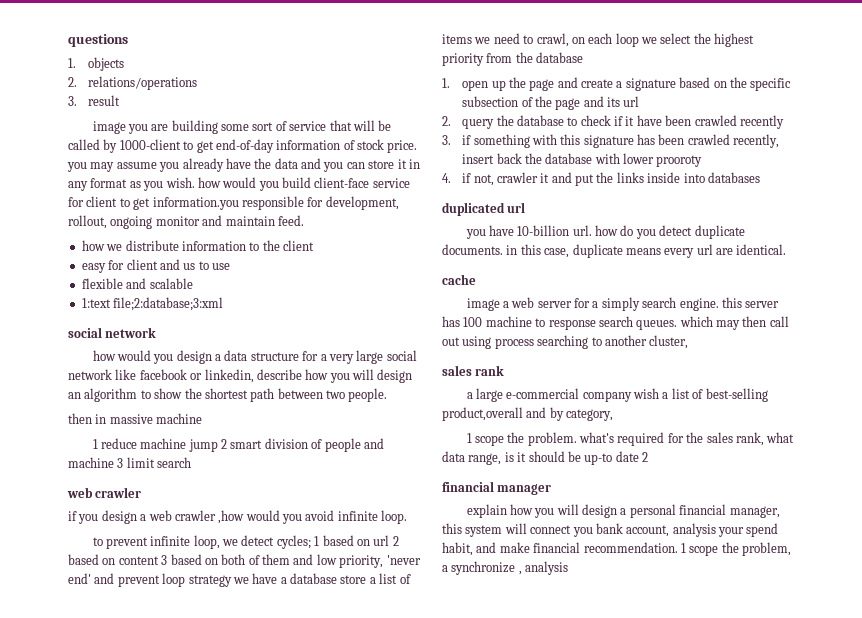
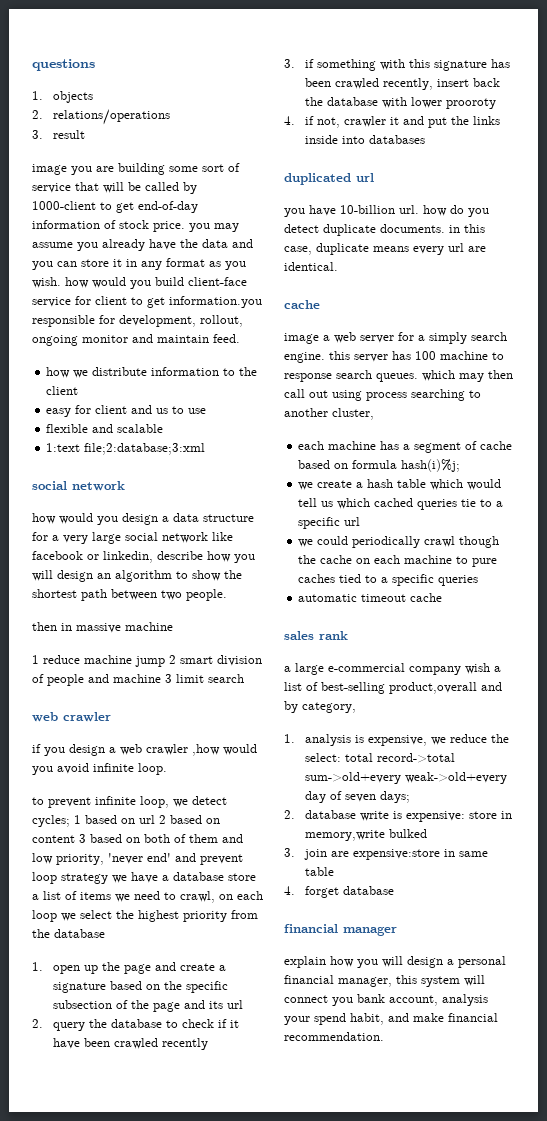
+ each machine has a segment of cache based on formula hash(i)%j;
+ we create a hash table which would tell us which cached queries tie to a specific url
+ we could periodically crawl though the cache on each machine to pure caches tied to a specific queries
+ automatic timeout cache
- 1 scope the problem. what's required for the sales rank, what data range, is it should be up-to date 2
+ 1. analysis is expensive, we reduce the select: total record->total sum->old+every weak->old+every day of seven days;
+ 2. database write is expensive: store in memory,write bulked
+ 3. join are expensive:store in same table
+ 4. forget database
- 1 scope the problem, a synchronize , analysis

